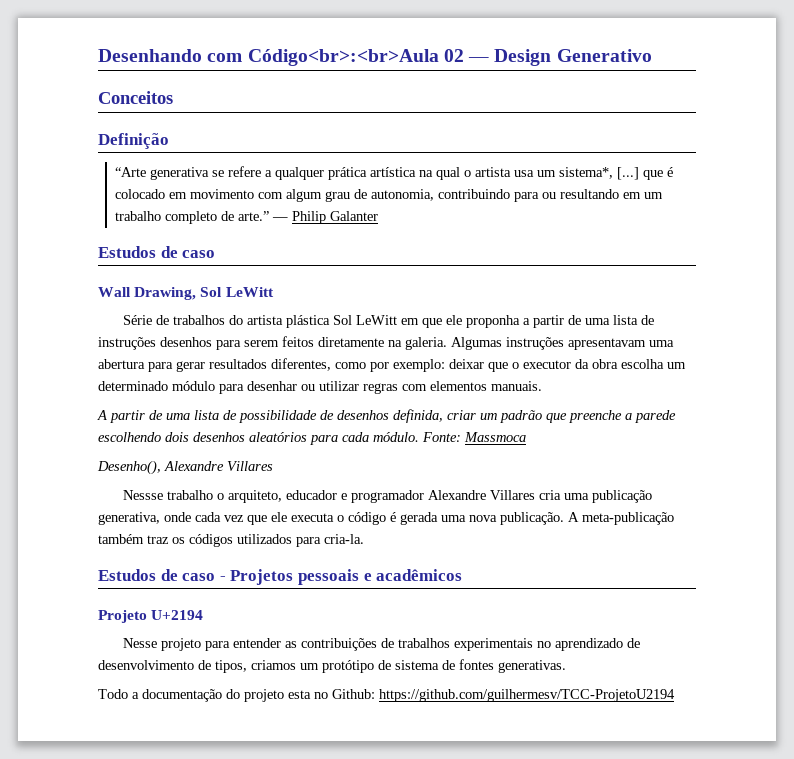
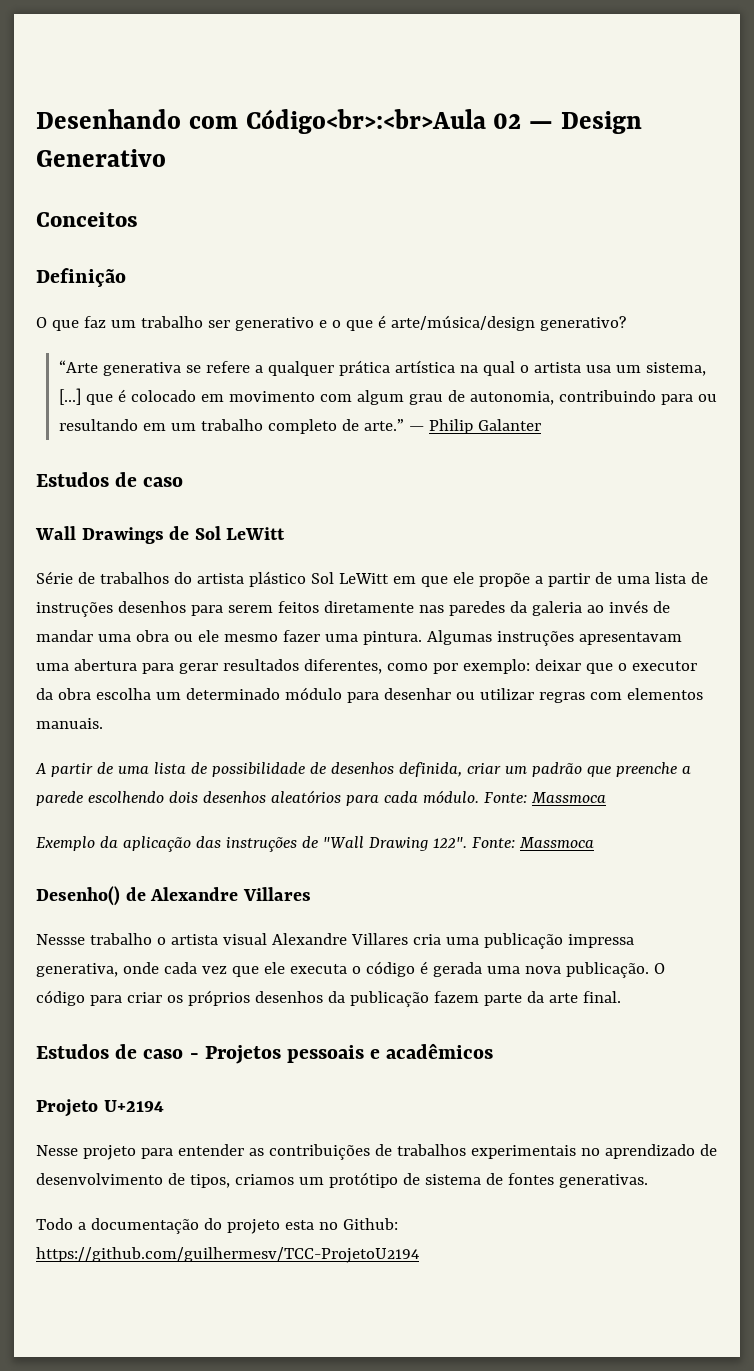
+ O que faz um trabalho ser generativo e o que é arte/música/design generativo?
- “Arte generativa se refere a qualquer prática artística na qual o artista usa um sistema*, [...] que é colocado em movimento com algum grau de autonomia, contribuindo para ou resultando em um trabalho completo de arte.”
+ “Arte generativa se refere a qualquer prática artística na qual o artista usa um sistema, [...] que é colocado em movimento com algum grau de autonomia, contribuindo para ou resultando em um trabalho completo de arte.”
- Wall Drawing, Sol LeWitt
+ Wall Drawings de Sol LeWitt
- Série de trabalhos do artista plástica Sol LeWitt em que ele proponha a partir de uma lista de instruções desenhos para serem feitos diretamente na galeria.
+ Série de trabalhos do artista plástico Sol LeWitt em que ele propõe a partir de uma lista de instruções desenhos para serem feitos diretamente nas paredes da galeria ao invés de mandar uma obra ou ele mesmo fazer uma pintura.
- Desenho(), Alexandre Villares
+ Exemplo da aplicação das instruções de "Wall Drawing 122". Fonte: Massmoca
+ Desenho() de Alexandre Villares
- Nessse trabalho o arquiteto, educador e programador Alexandre Villares cria uma publicação generativa, onde cada vez que ele executa o código é gerada uma nova publicação.
+ Nessse trabalho o artista visual Alexandre Villares cria uma publicação impressa generativa, onde cada vez que ele executa o código é gerada uma nova publicação.
- A meta-publicação também traz os códigos utilizados para cria-la.
+ O código para criar os próprios desenhos da publicação fazem parte da arte final.

